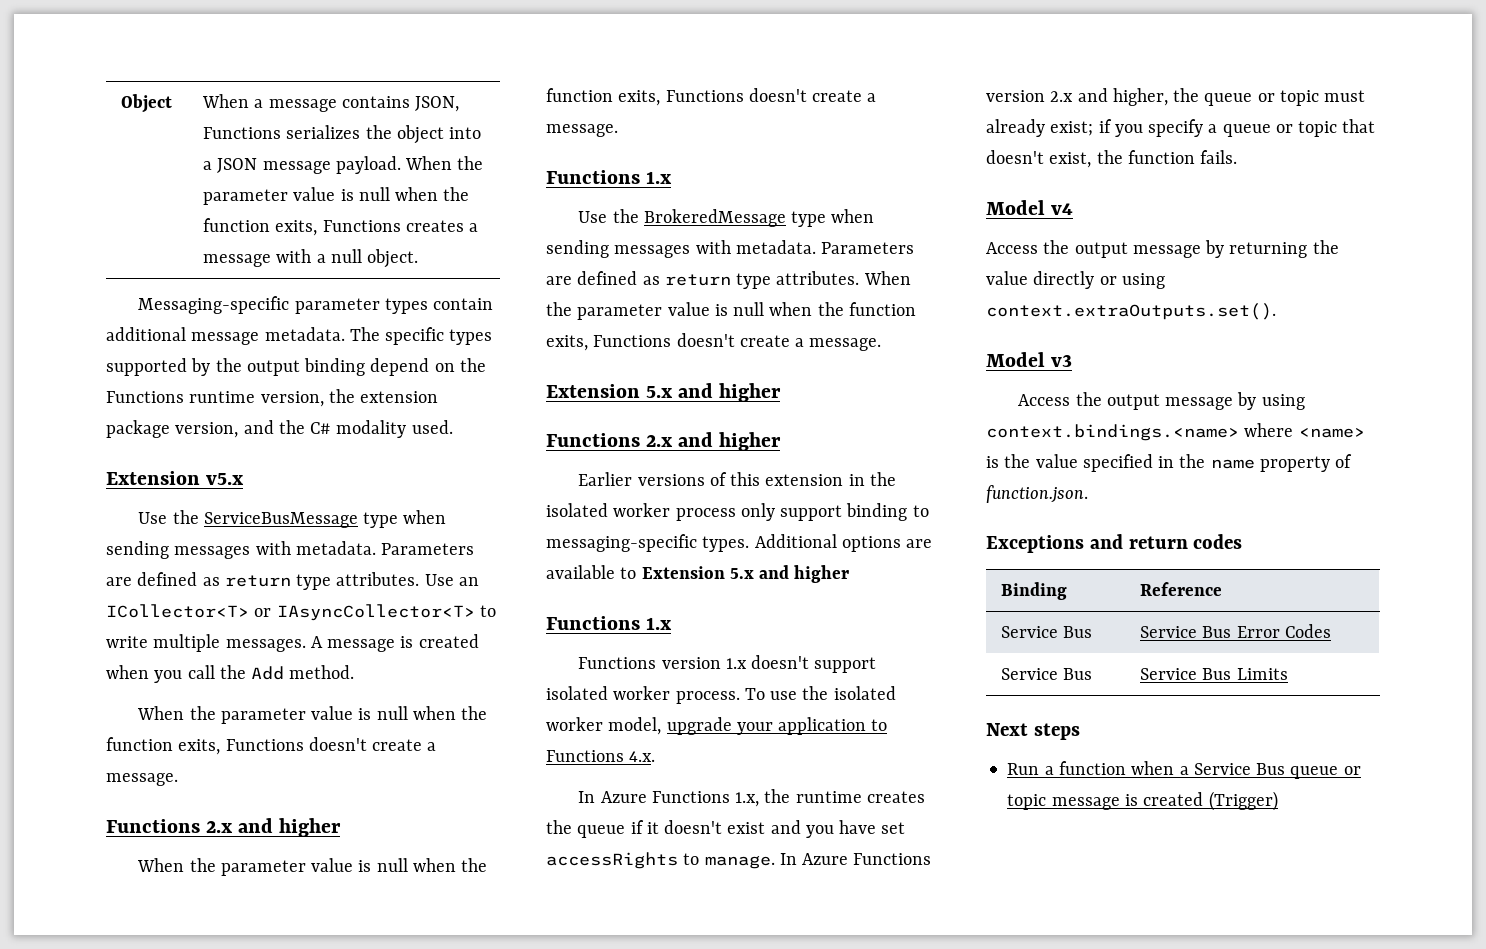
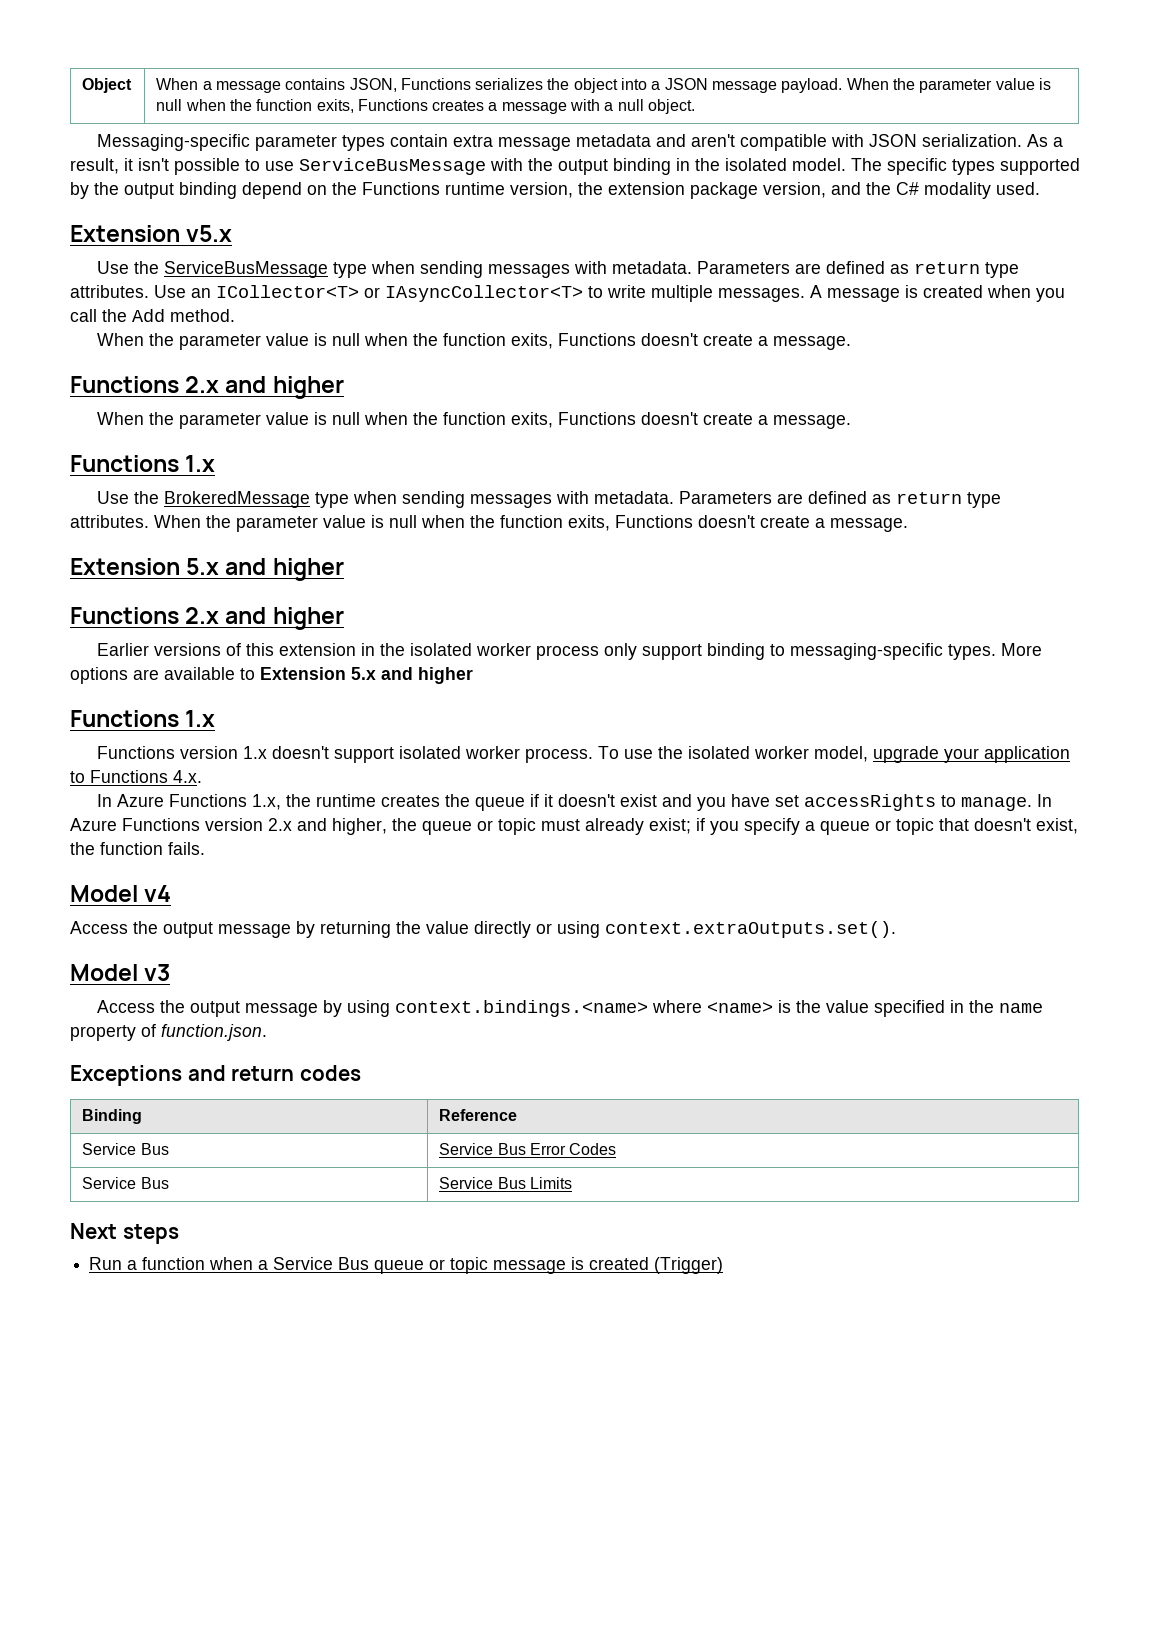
- Messaging-specific parameter types contain additional message metadata.
+ Messaging-specific parameter types contain extra message metadata and aren't compatible with JSON serialization. As a result, it isn't possible to use ServiceBusMessage with the output binding in the isolated model.
- Additional options are available to Extension 5.x and higher
+ More options are available to Extension 5.x and higher

